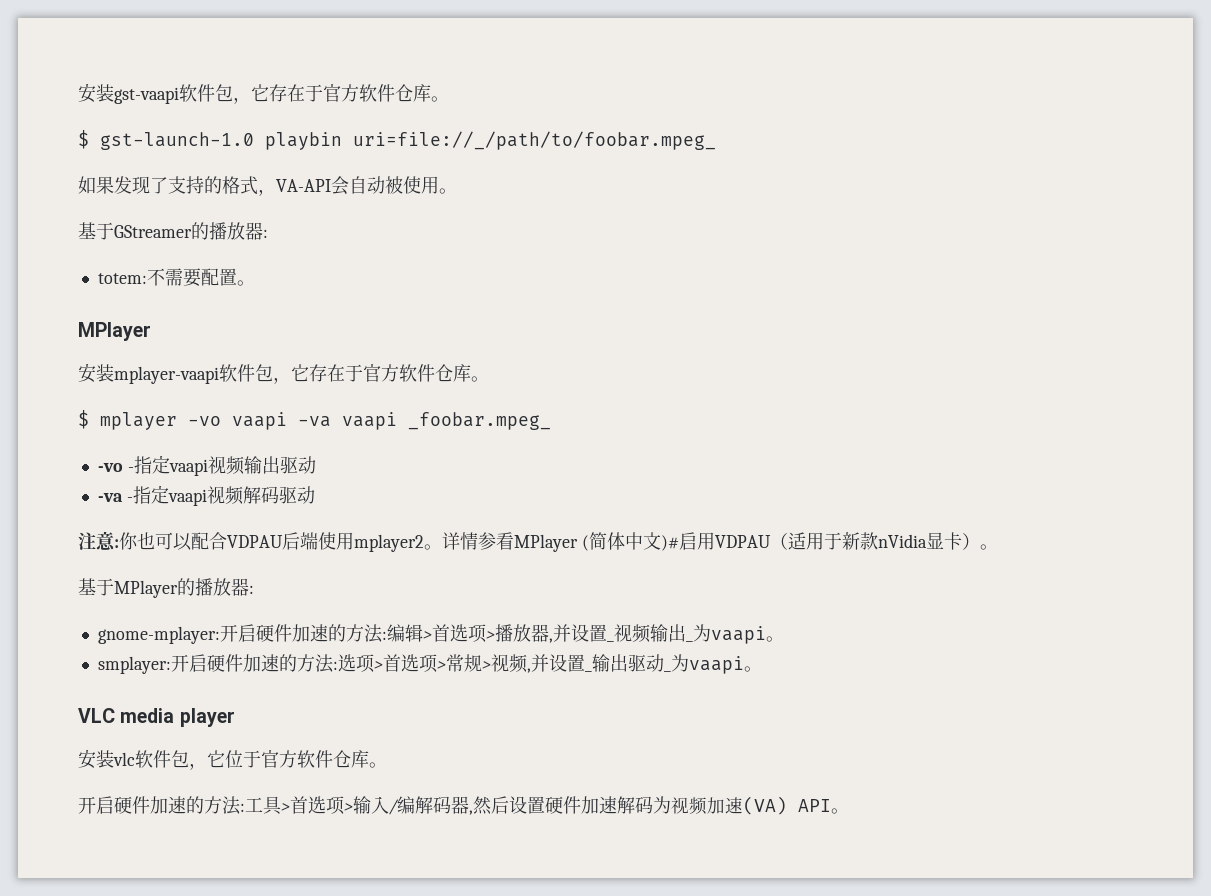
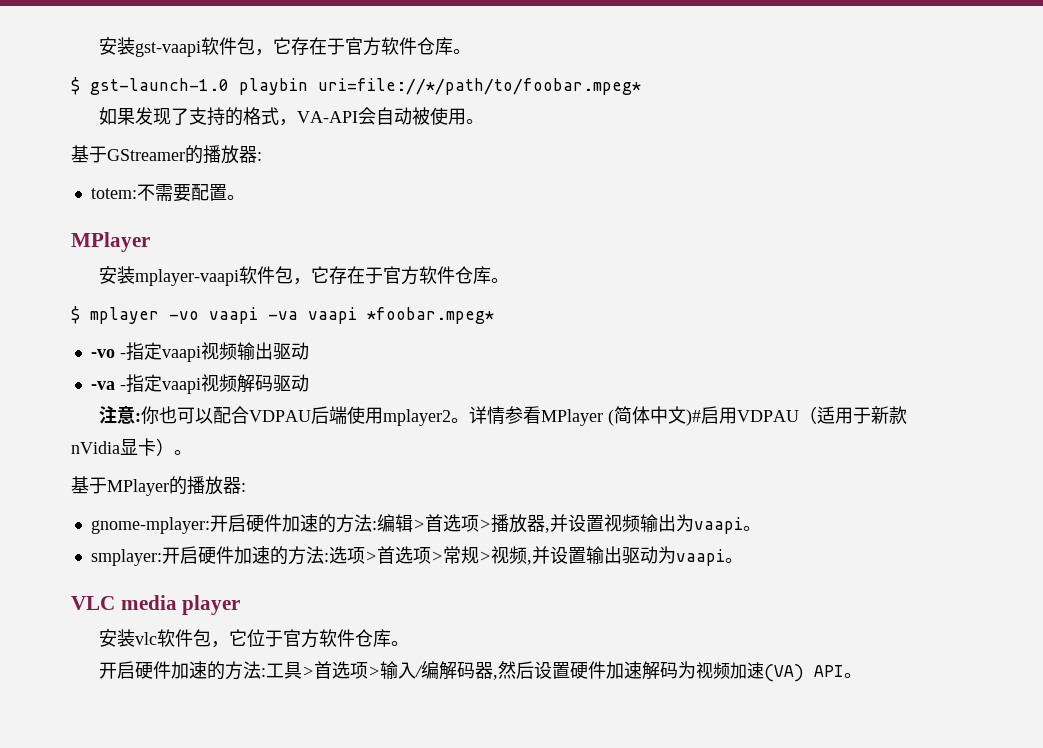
- $ gst-launch-1.0 playbin uri=file://_/path/to/foobar.mpeg_
+ $ gst-launch-1.0 playbin uri=file://*/path/to/foobar.mpeg*
- $ mplayer -vo vaapi -va vaapi _foobar.mpeg_
+ $ mplayer -vo vaapi -va vaapi *foobar.mpeg*
- gnome-mplayer:开启硬件加速的方法:编辑>首选项>播放器,并设置_视频输出_为vaapi。
+ gnome-mplayer:开启硬件加速的方法:编辑>首选项>播放器,并设置视频输出为vaapi。
- smplayer:开启硬件加速的方法:选项>首选项>常规>视频,并设置_输出驱动_为vaapi。
+ smplayer:开启硬件加速的方法:选项>首选项>常规>视频,并设置输出驱动为vaapi。

